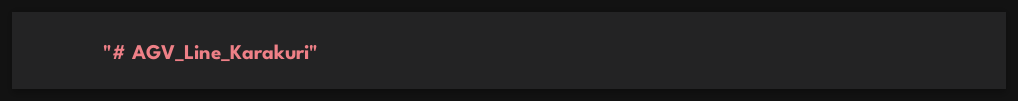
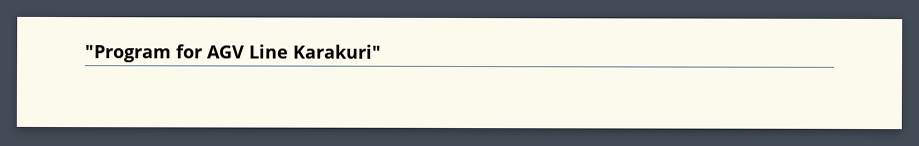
- "# AGV_Line_Karakuri"
+ "Program for AGV Line Karakuri"

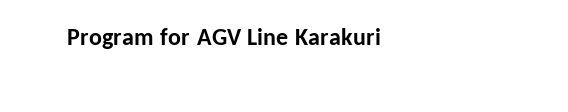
- "Program for AGV Line Karakuri"
+ Program for AGV Line Karakuri

